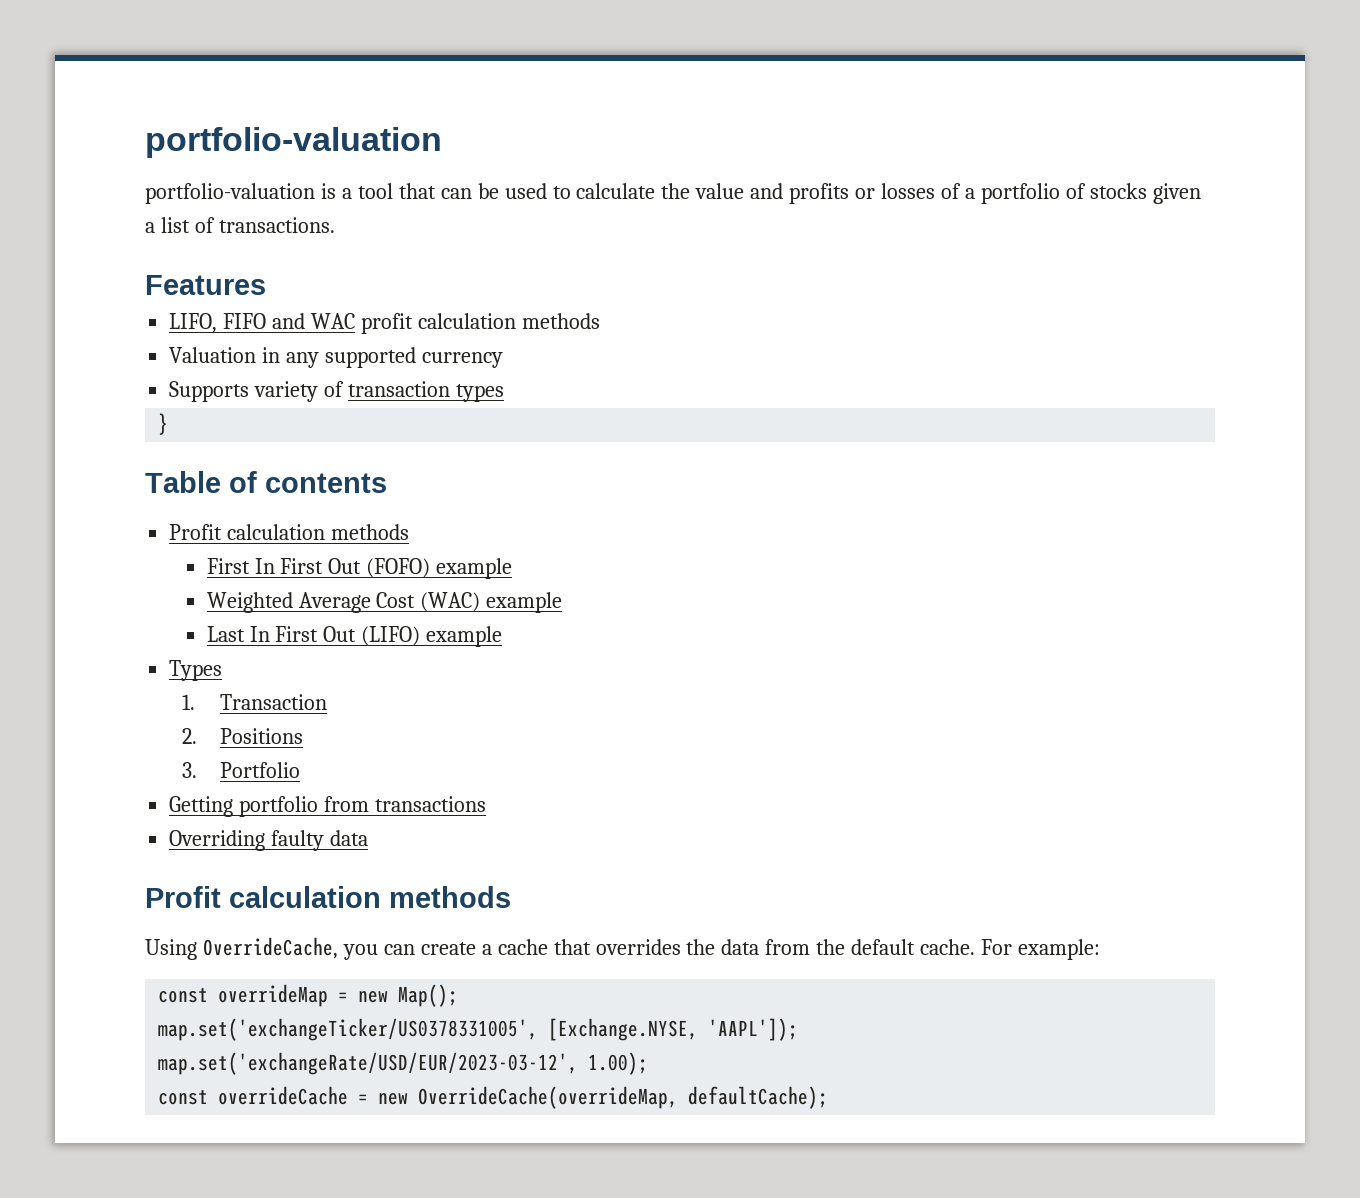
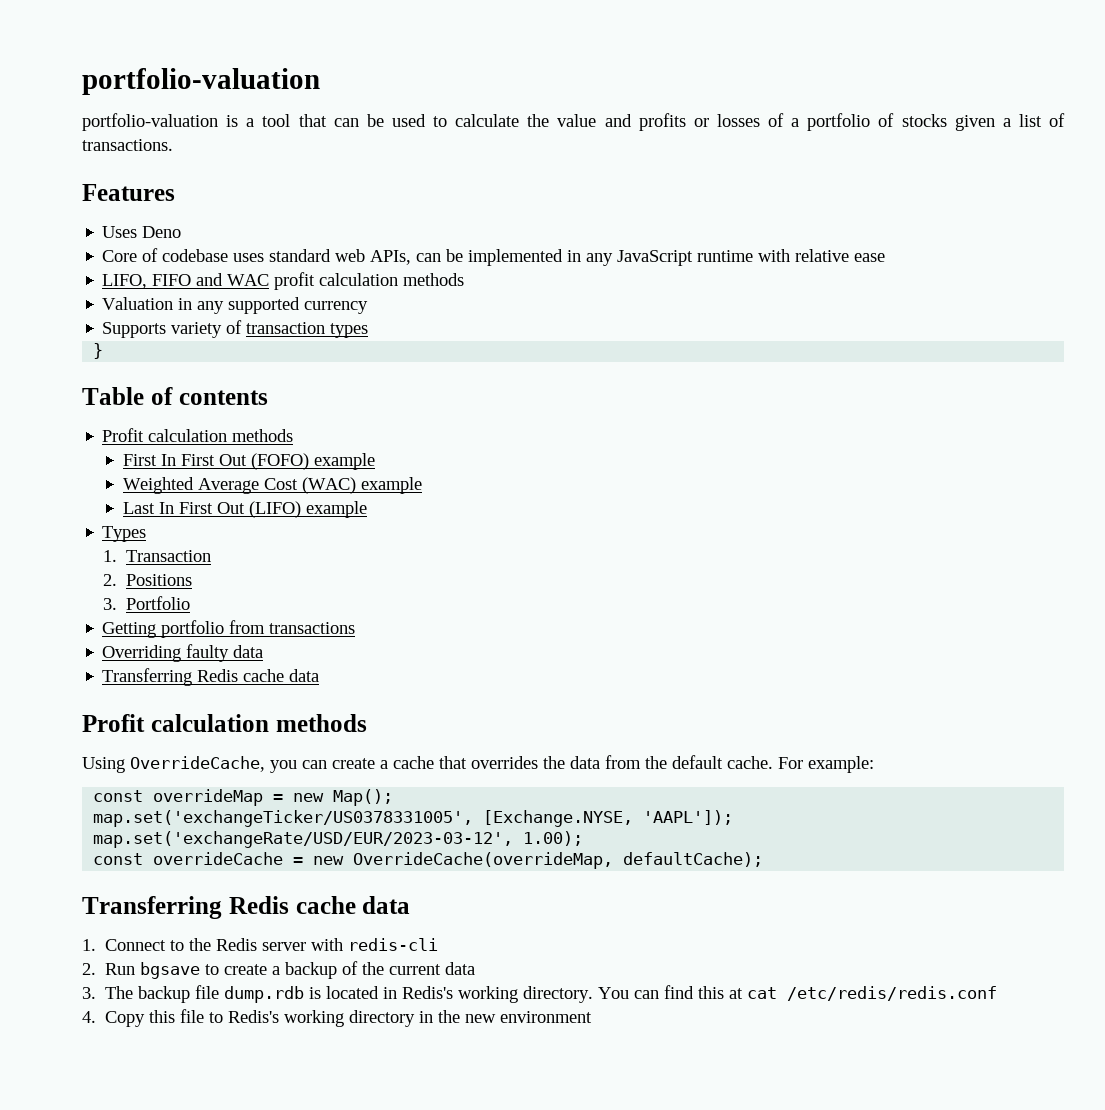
+ Uses Deno
+ Core of codebase uses standard web APIs, can be implemented in any JavaScript runtime with relative ease
  Overriding faulty data
+ Transferring Redis cache data
  const overrideCache = new OverrideCache(overrideMap, defaultCache);
+ Transferring Redis cache data
+ 1. Connect to the Redis server with redis-cli
+ 2. Run bgsave to create a backup of the current data
+ 3. The backup file dump.rdb is located in Redis's working directory. You can find this at cat /etc/redis/redis.conf
+ 4. Copy this file to Redis's working directory in the new environment

